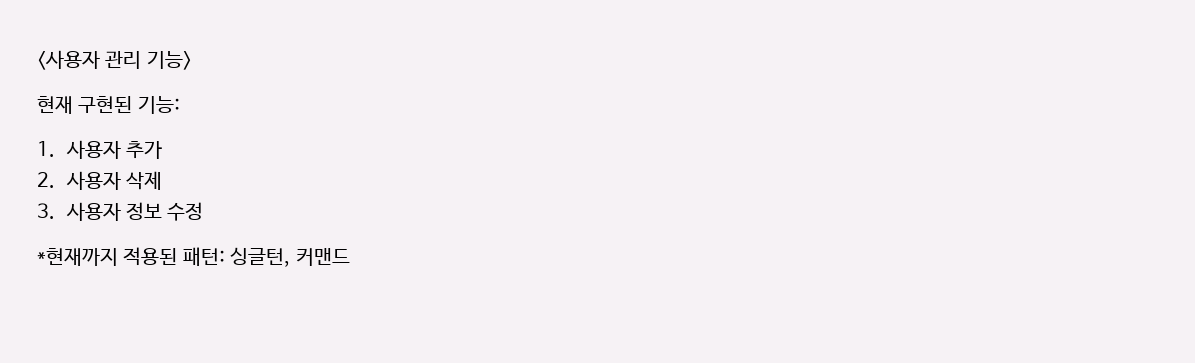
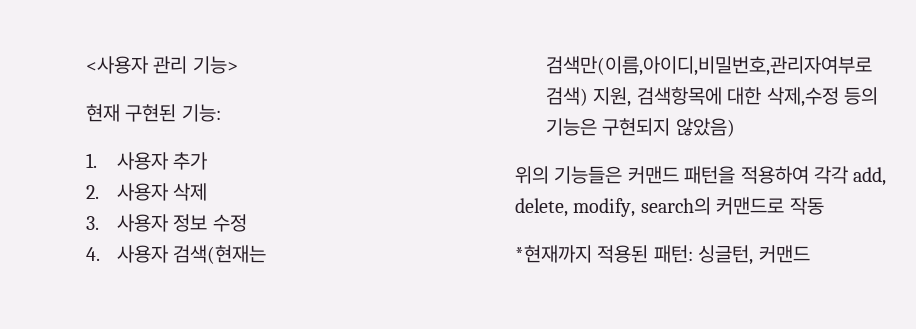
+ 4. 사용자 검색(현재는 검색만(이름,아이디,비밀번호,관리자여부로 검색) 지원, 검색항목에 대한 삭제,수정 등의 기능은 구현되지 않았음)
+ 위의 기능들은 커맨드 패턴을 적용하여 각각 add, delete, modify, search의 커맨드로 작동

